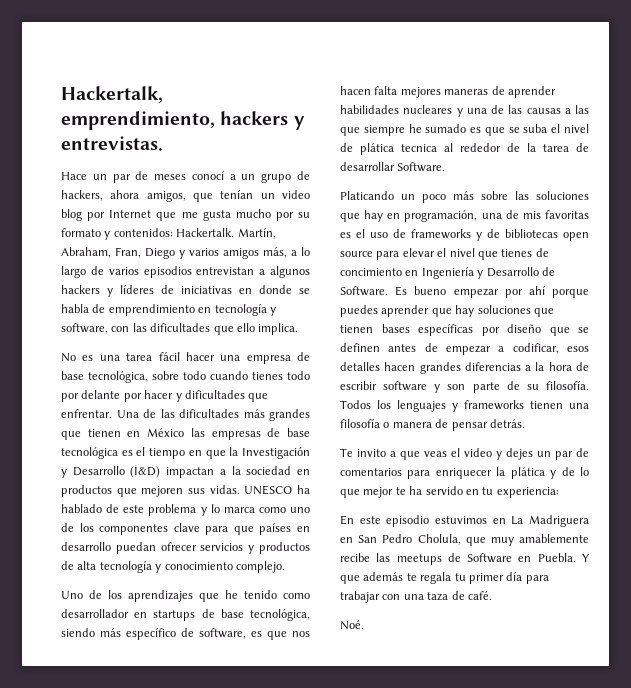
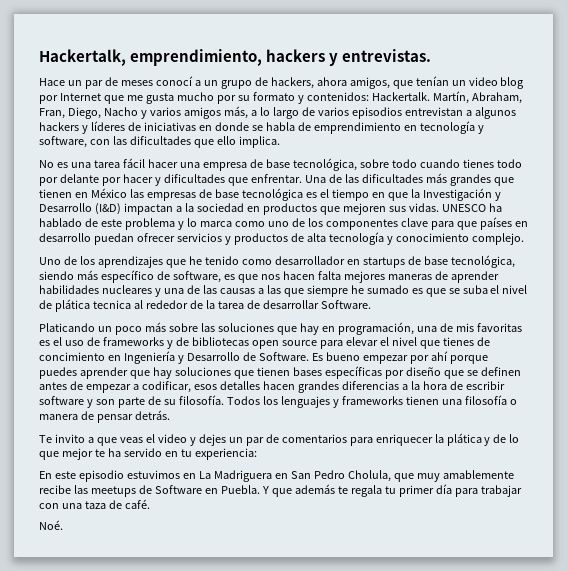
- Martín, Abraham, Fran, Diego y varios amigos más, a lo largo de varios episodios entrevistan a algunos hackers y líderes de iniciativas en donde se habla de emprendimiento en tecnología y software, con las dificultades que ello implica.
+ Martín, Abraham, Fran, Diego, Nacho y varios amigos más, a lo largo de varios episodios entrevistan a algunos hackers y líderes de iniciativas en donde se habla de emprendimiento en tecnología y software, con las dificultades que ello implica.

